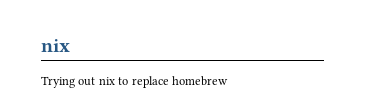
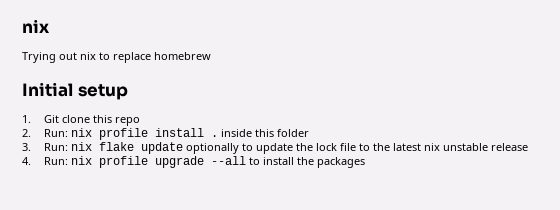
+ Initial setup
+ 1. Git clone this repo
+ 2. Run: nix profile install . inside this folder
+ 3. Run: nix flake update optionally to update the lock file to the latest nix unstable release
+ 4. Run: nix profile upgrade --all to install the packages

